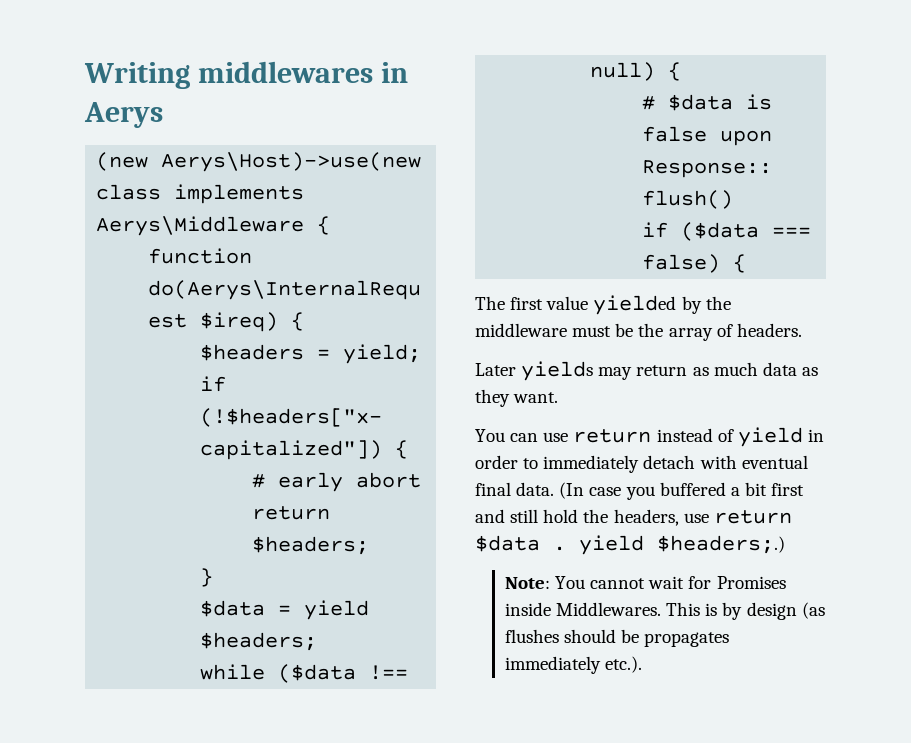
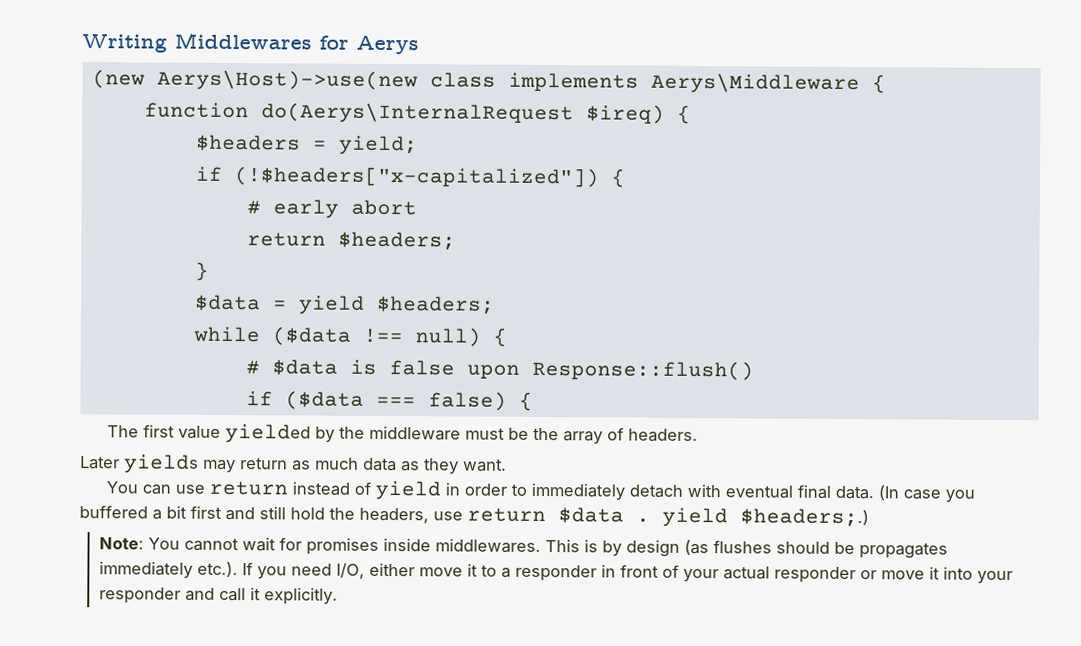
- Writing middlewares in Aerys
+ Writing Middlewares for Aerys
- Note: You cannot wait for Promises inside Middlewares.
+ Note: You cannot wait for promises inside middlewares.
- This is by design (as flushes should be propagates immediately etc.).
+ This is by design (as flushes should be propagates immediately etc.). If you need I/O, either move it to a responder in front of your actual responder or move it into your responder and call it explicitly.

